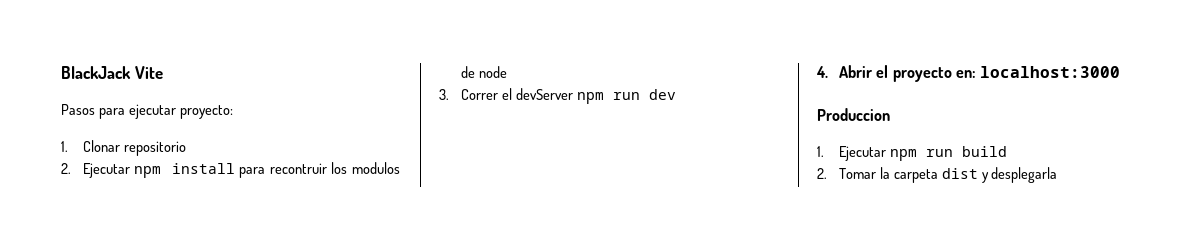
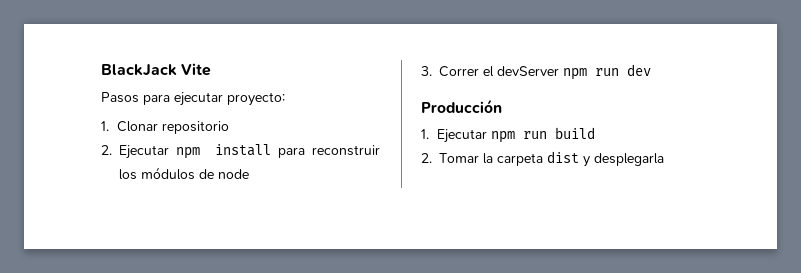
- 2. Ejecutar npm install para recontruir los modulos de node
+ 2. Ejecutar npm install para reconstruir los módulos de node
- 4. Abrir el proyecto en: localhost:3000
- Produccion
+ Producción

